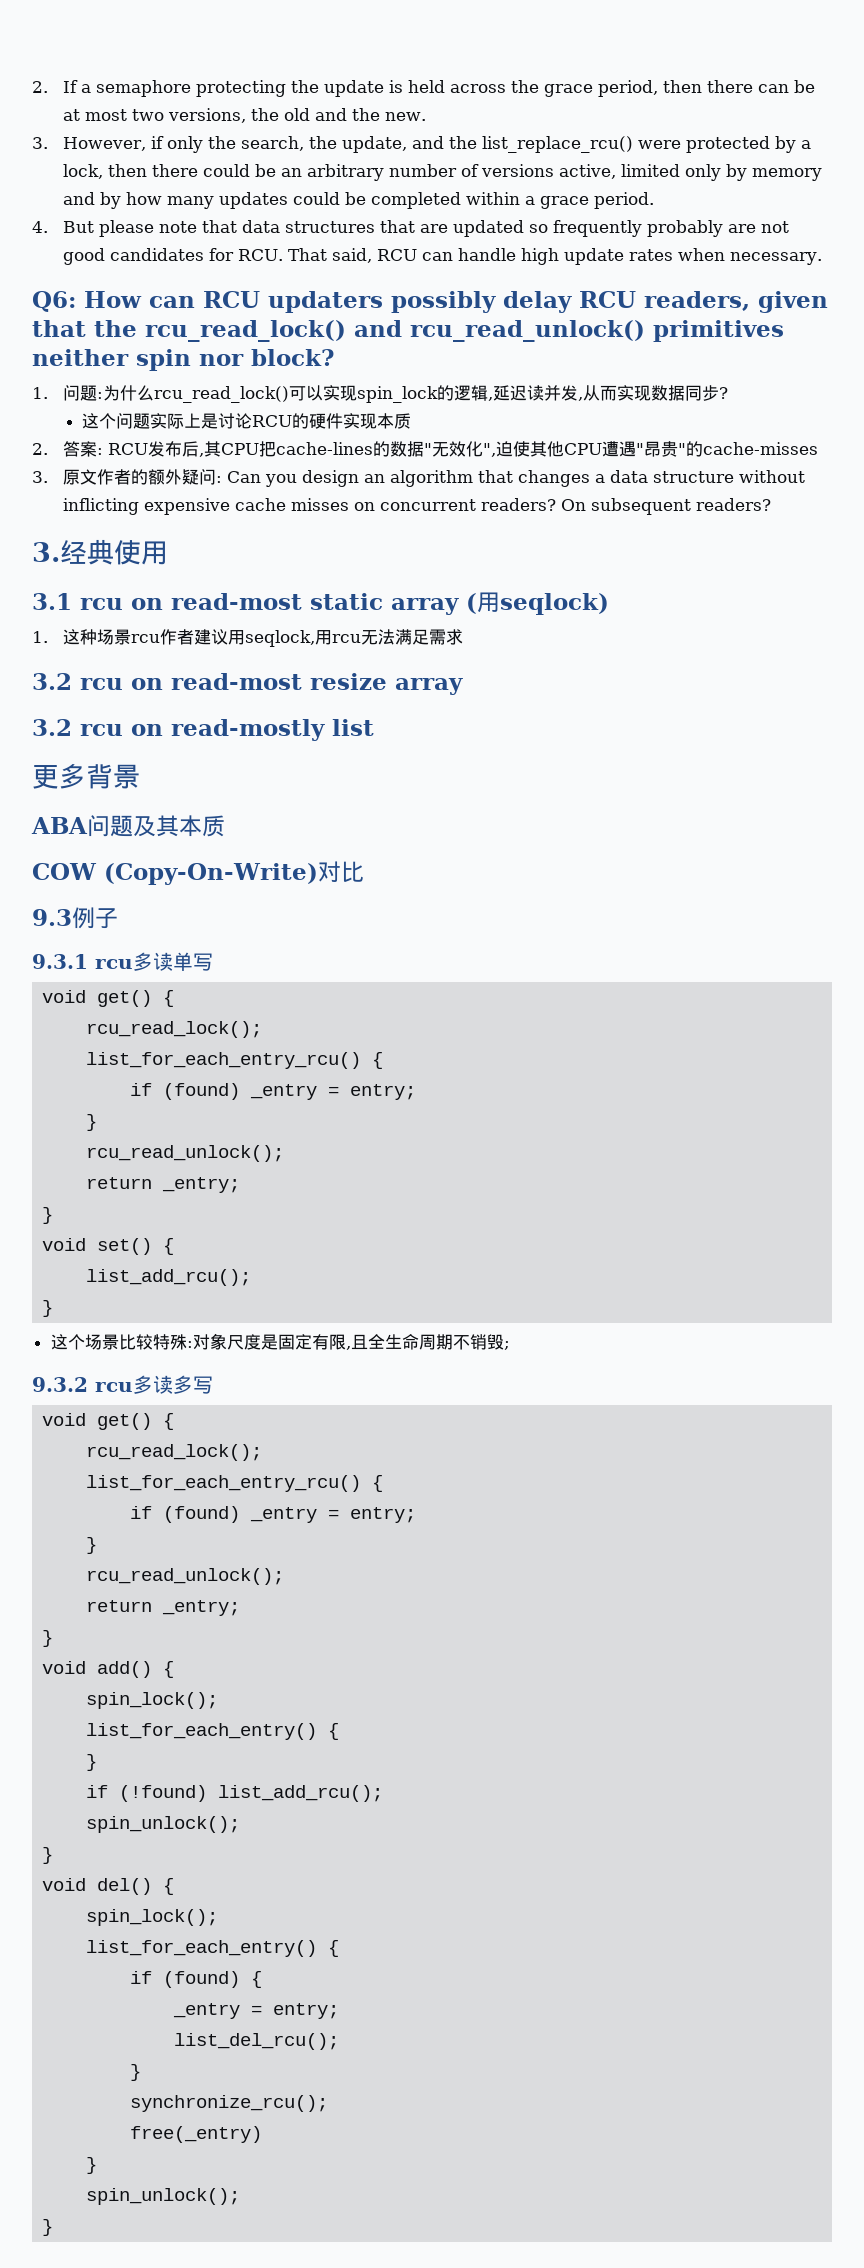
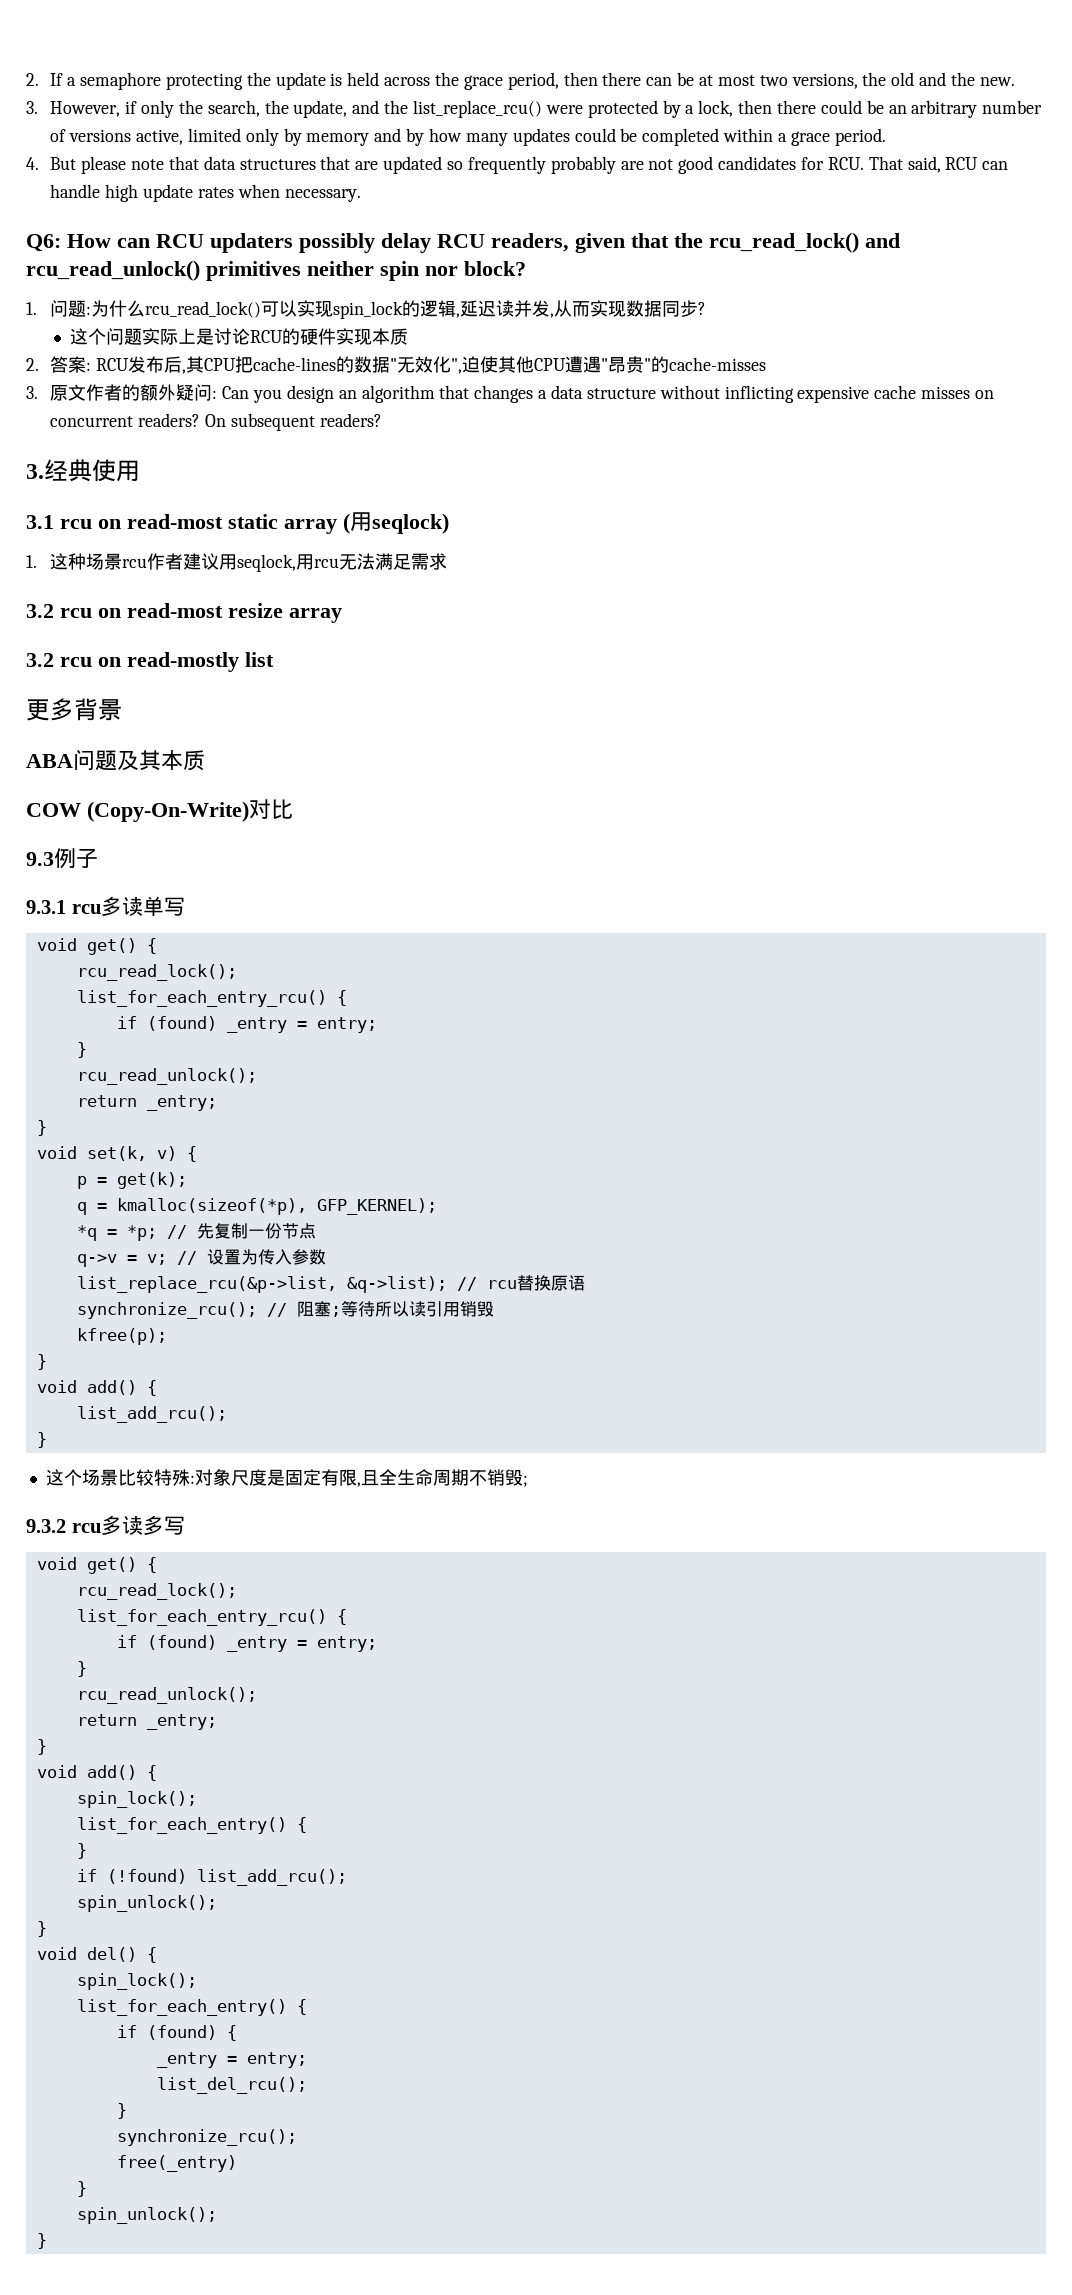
- void set() {
+ void set(k, v) {
+ p = get(k);
+ q = kmalloc(sizeof(*p), GFP_KERNEL);
+ *q = *p; // 先复制一份节点
+ q->v = v; // 设置为传入参数
+ list_replace_rcu(&p->list, &q->list); // rcu替换原语
+ synchronize_rcu(); // 阻塞;等待所以读引用销毁
+ kfree(p);
+ }
+ void add() {

